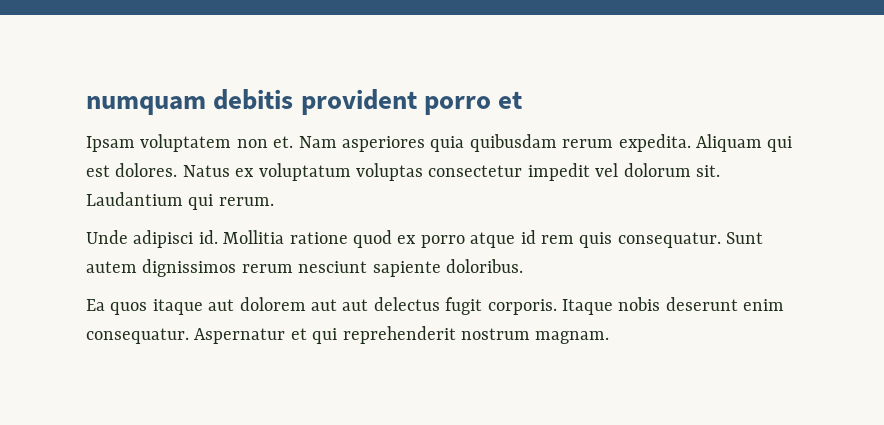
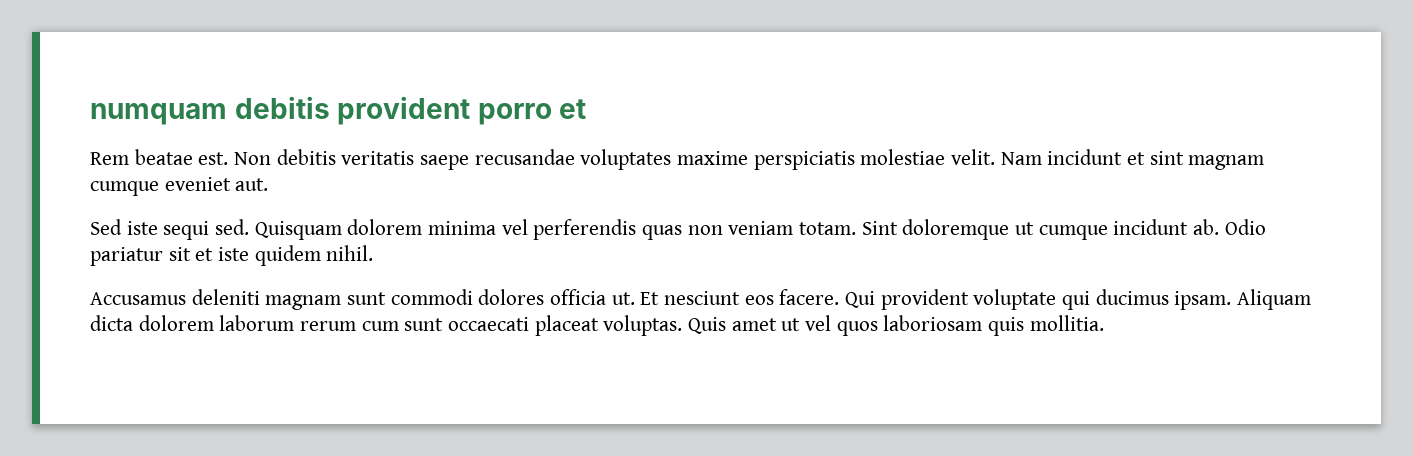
- Ipsam voluptatem non et. Nam asperiores quia quibusdam rerum expedita. Aliquam qui est dolores. Natus ex voluptatum voluptas consectetur impedit vel dolorum sit. Laudantium qui rerum.
- Unde adipisci id. Mollitia ratione quod ex porro atque id rem quis consequatur. Sunt autem dignissimos rerum nesciunt sapiente doloribus.
- Ea quos itaque aut dolorem aut aut delectus fugit corporis. Itaque nobis deserunt enim consequatur. Aspernatur et qui reprehenderit nostrum magnam.
+ Rem beatae est. Non debitis veritatis saepe recusandae voluptates maxime perspiciatis molestiae velit. Nam incidunt et sint magnam cumque eveniet aut.
+ Sed iste sequi sed. Quisquam dolorem minima vel perferendis quas non veniam totam. Sint doloremque ut cumque incidunt ab. Odio pariatur sit et iste quidem nihil.
+ Accusamus deleniti magnam sunt commodi dolores officia ut. Et nesciunt eos facere. Qui provident voluptate qui ducimus ipsam. Aliquam dicta dolorem laborum rerum cum sunt occaecati placeat voluptas. Quis amet ut vel quos laboriosam quis mollitia.

